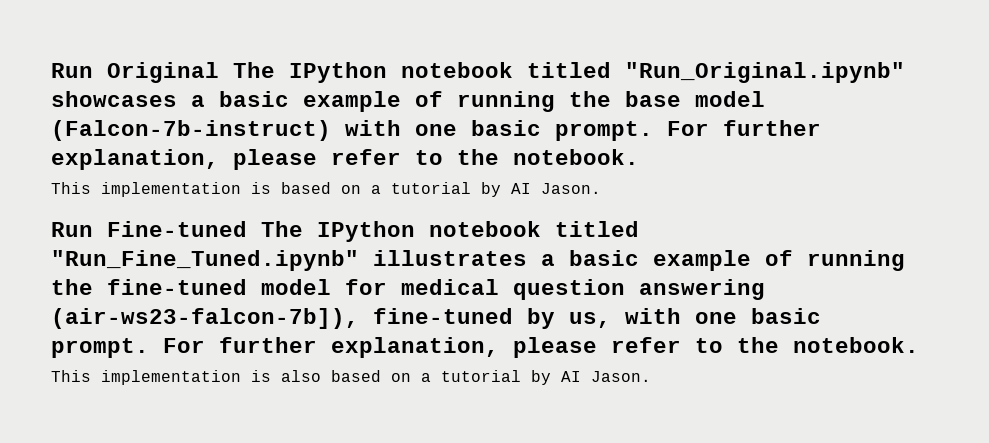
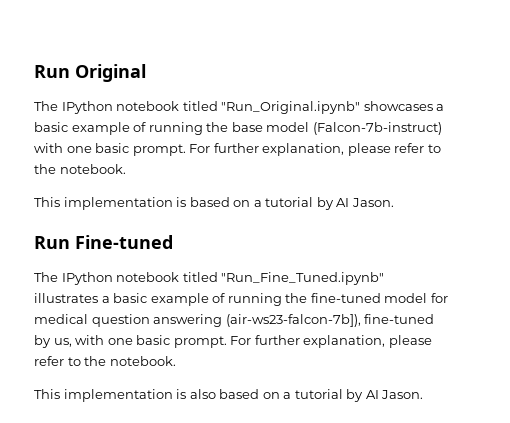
- Run Original The IPython notebook titled "Run_Original.ipynb" showcases a basic example of running the base model (Falcon-7b-instruct) with one basic prompt.
+ Run Original
+ The IPython notebook titled "Run_Original.ipynb" showcases a basic example of running the base model (Falcon-7b-instruct) with one basic prompt.
- Run Fine-tuned The IPython notebook titled "Run_Fine_Tuned.ipynb" illustrates a basic example of running the fine-tuned model for medical question answering (air-ws23-falcon-7b]), fine-tuned by us, with one basic prompt.
+ Run Fine-tuned
+ The IPython notebook titled "Run_Fine_Tuned.ipynb" illustrates a basic example of running the fine-tuned model for medical question answering (air-ws23-falcon-7b]), fine-tuned by us, with one basic prompt.

